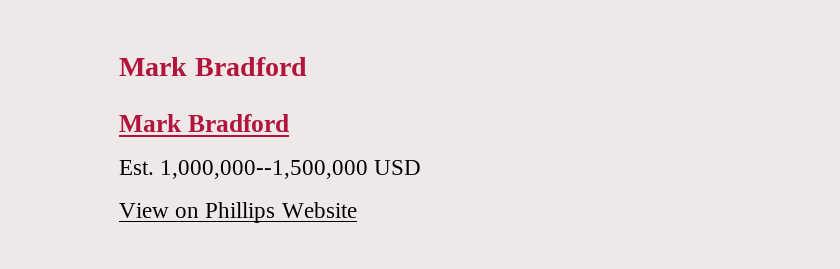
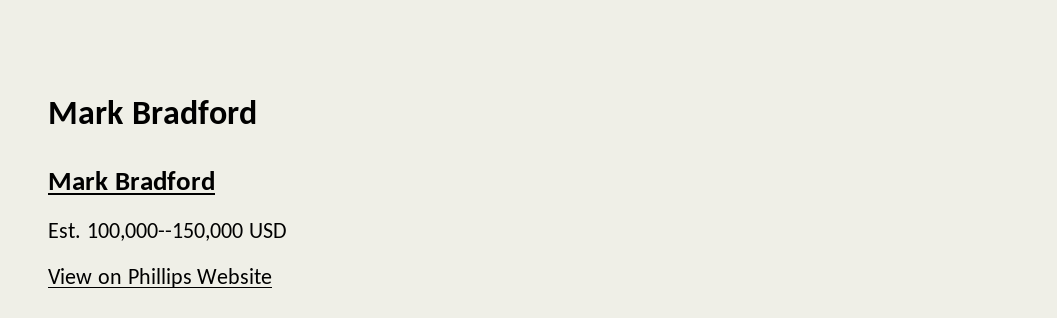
- Est. 1,000,000--1,500,000 USD
+ Est. 100,000--150,000 USD

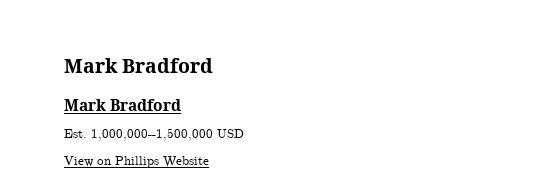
- Est. 100,000--150,000 USD
+ Est. 1,000,000--1,500,000 USD

